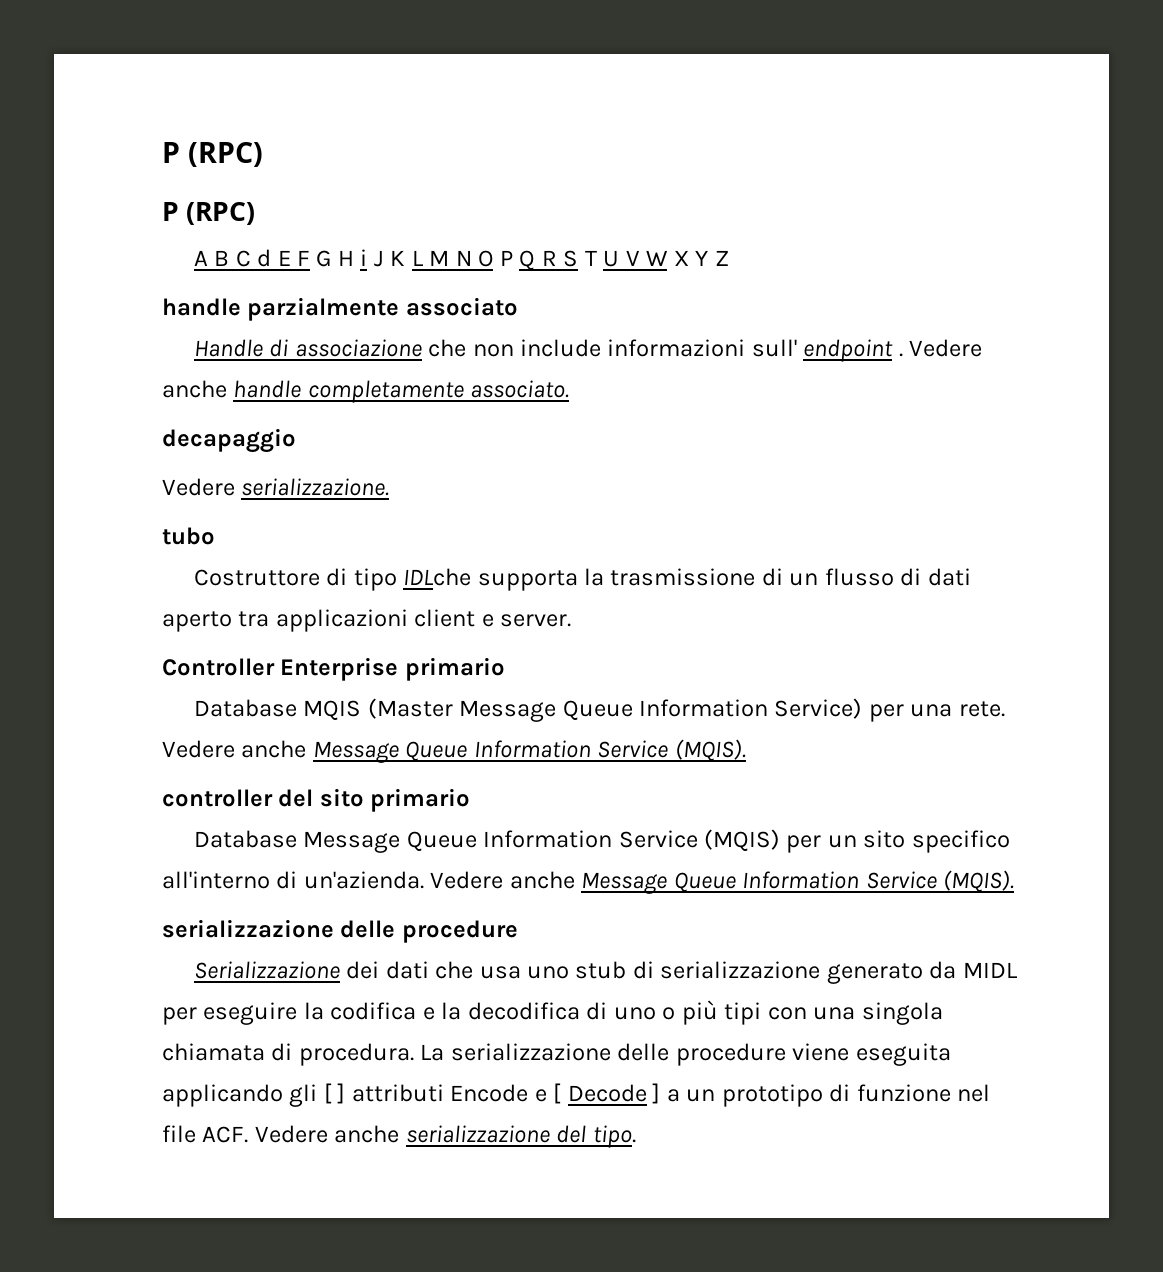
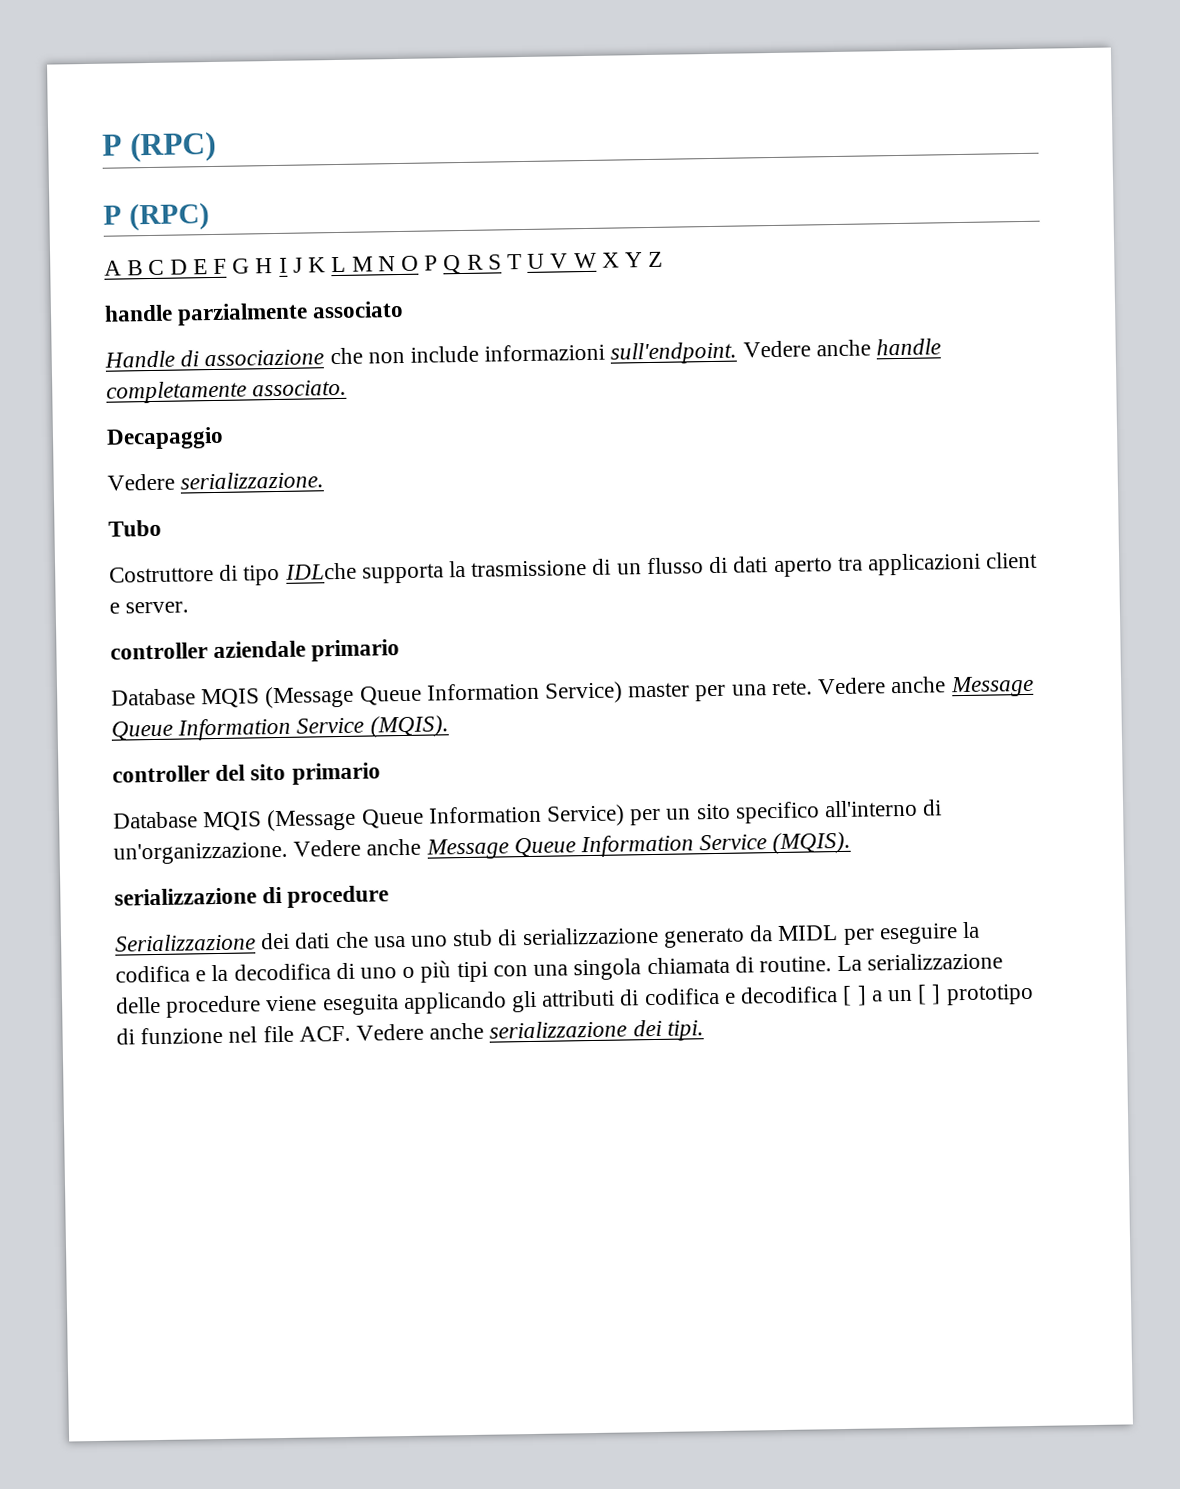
- A B C d E F G H i J K L M N O P Q R S T U V W X Y Z
+ A B C D E F G H I J K L M N O P Q R S T U V W X Y Z
- Handle di associazione che non include informazioni sull' endpoint .
+ Handle di associazione che non include informazioni sull'endpoint.
- decapaggio
+ Decapaggio
- tubo
+ Tubo
- Controller Enterprise primario
- Database MQIS (Master Message Queue Information Service) per una rete.
+ controller aziendale primario
+ Database MQIS (Message Queue Information Service) master per una rete.
- Database Message Queue Information Service (MQIS) per un sito specifico all'interno di un'azienda. Vedere anche Message Queue Information Service (MQIS).
- serializzazione delle procedure
+ Database MQIS (Message Queue Information Service) per un sito specifico all'interno di un'organizzazione. Vedere anche Message Queue Information Service (MQIS).
+ serializzazione di procedure
- Serializzazione dei dati che usa uno stub di serializzazione generato da MIDL per eseguire la codifica e la decodifica di uno o più tipi con una singola chiamata di procedura.
+ Serializzazione dei dati che usa uno stub di serializzazione generato da MIDL per eseguire la codifica e la decodifica di uno o più tipi con una singola chiamata di routine.
- La serializzazione delle procedure viene eseguita applicando gli [ ] attributi Encode e [ Decode ] a un prototipo di funzione nel file ACF. Vedere anche serializzazione del tipo.
+ La serializzazione delle procedure viene eseguita applicando gli attributi di codifica e decodifica [ ] a un [ ] prototipo di funzione nel file ACF. Vedere anche serializzazione dei tipi.

